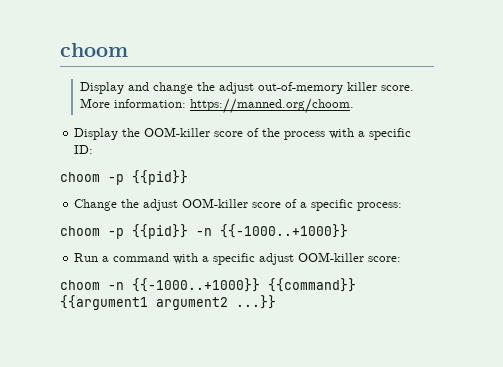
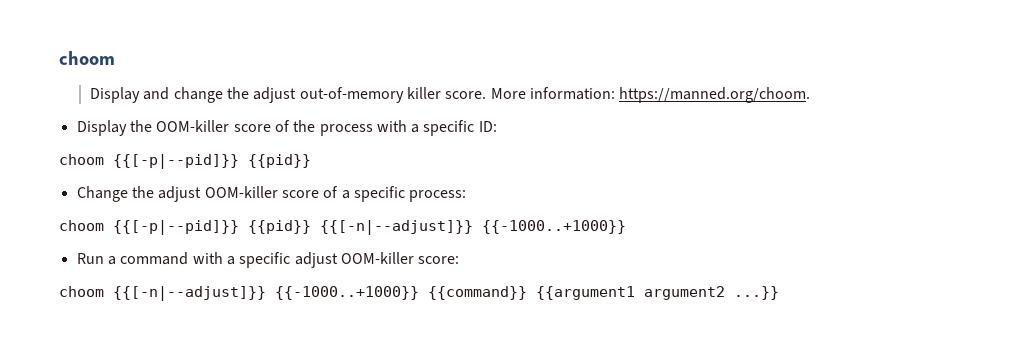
  Display the OOM-killer score of the process with a specific ID:
- choom -p {{pid}}
+ choom {{[-p|--pid]}} {{pid}}
- choom -p {{pid}} -n {{-1000..+1000}}
+ choom {{[-p|--pid]}} {{pid}} {{[-n|--adjust]}} {{-1000..+1000}}
- choom -n {{-1000..+1000}} {{command}} {{argument1 argument2 ...}}
+ choom {{[-n|--adjust]}} {{-1000..+1000}} {{command}} {{argument1 argument2 ...}}

